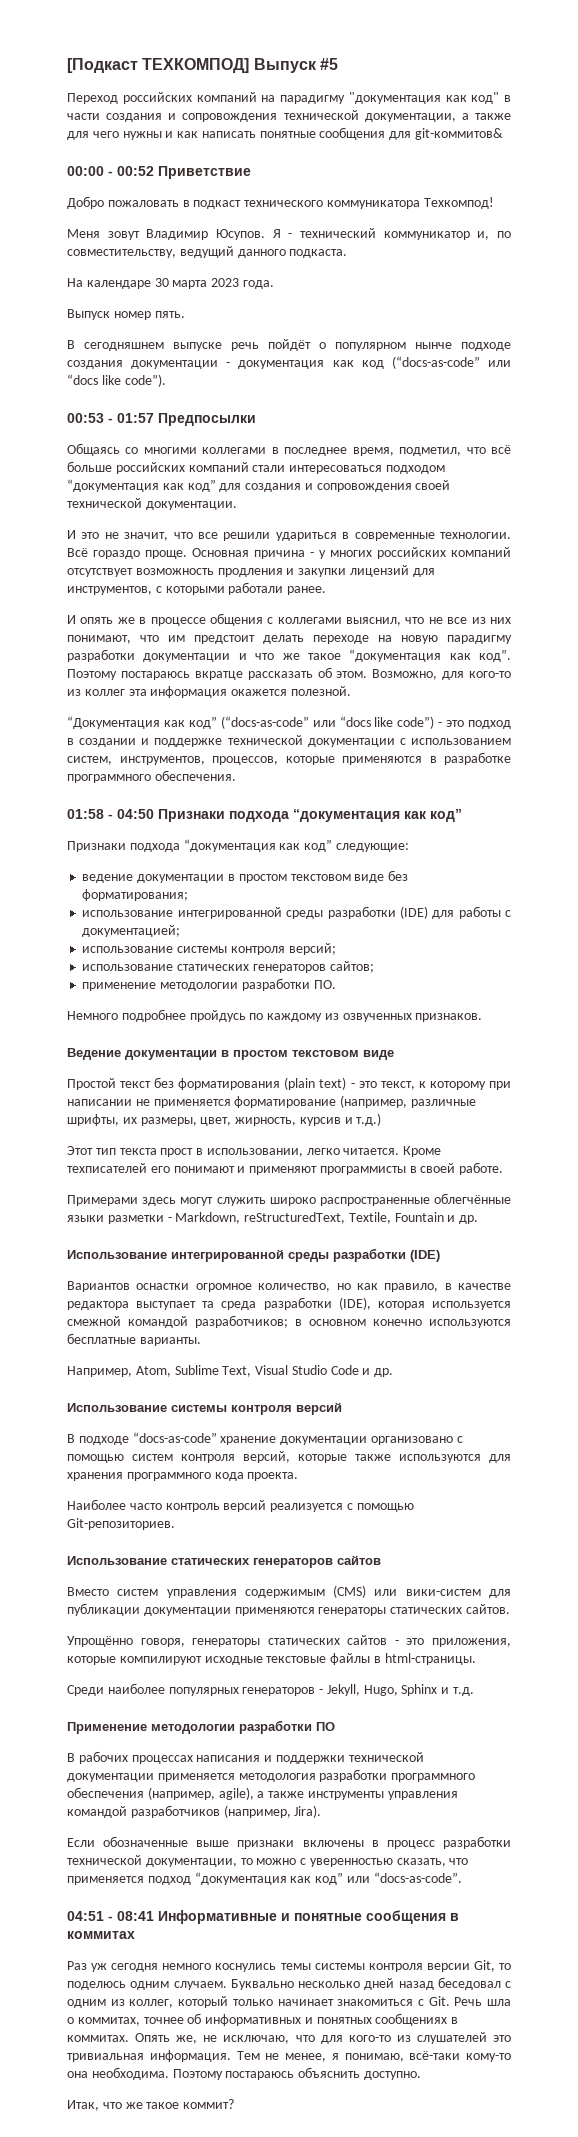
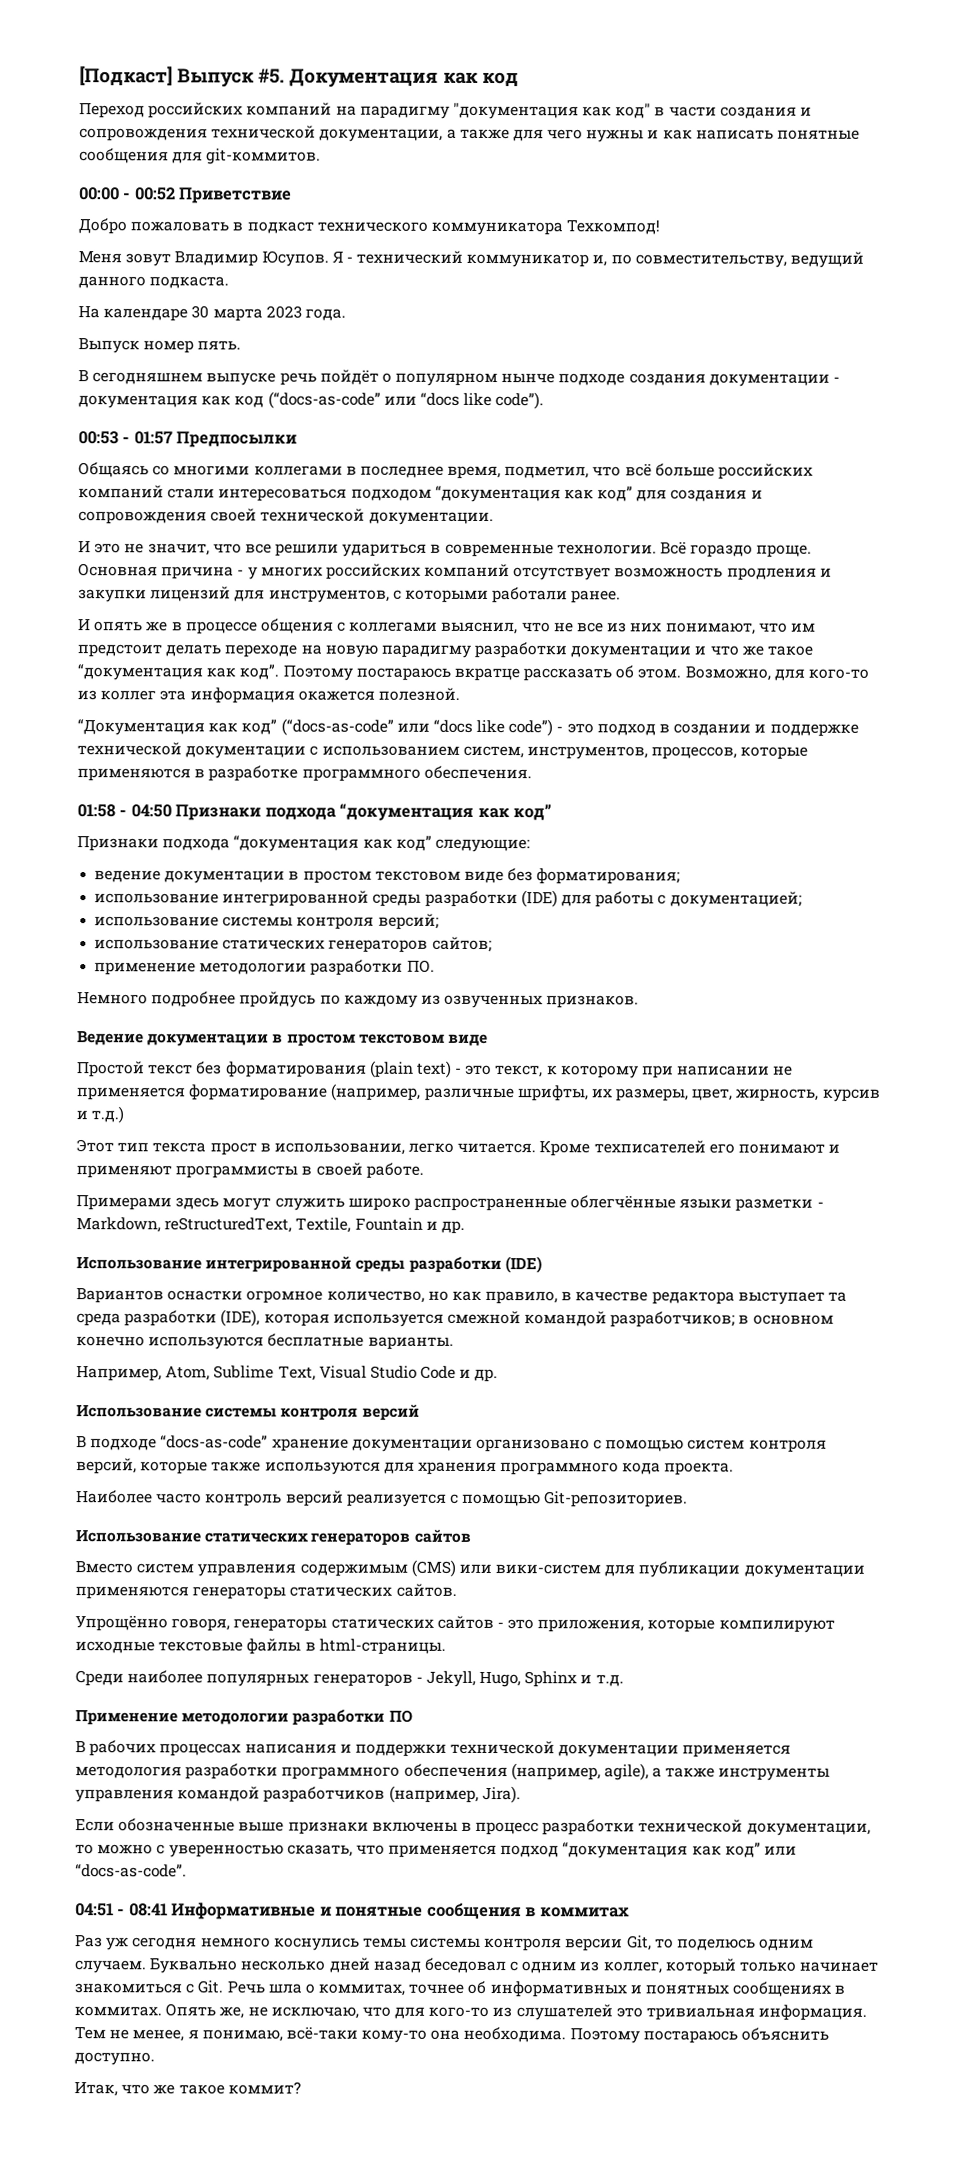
- [Подкаст ТЕХКОМПОД] Выпуск #5
+ [Подкаст] Выпуск #5. Документация как код
- Переход российских компаний на парадигму "документация как код" в части создания и сопровождения технической документации, а также для чего нужны и как написать понятные сообщения для git-коммитов&
+ Переход российских компаний на парадигму "документация как код" в части создания и сопровождения технической документации, а также для чего нужны и как написать понятные сообщения для git-коммитов.

